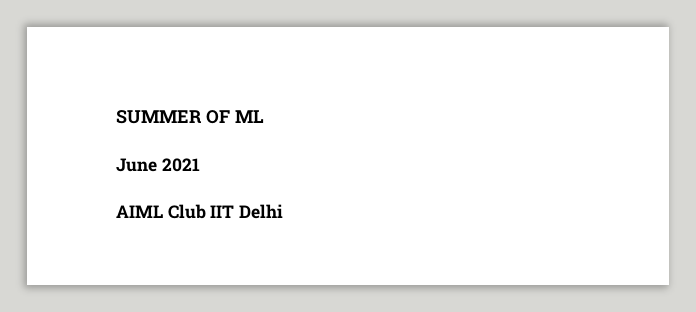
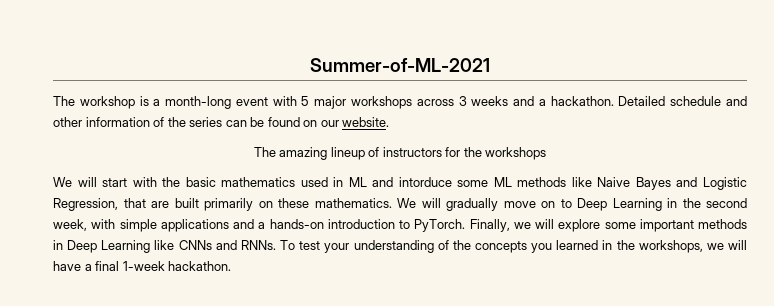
- SUMMER OF ML
- June 2021
- AIML Club IIT Delhi
+ Summer-of-ML-2021
+ The workshop is a month-long event with 5 major workshops across 3 weeks and a hackathon. Detailed schedule and other information of the series can be found on our website.
+ The amazing lineup of instructors for the workshops
+ We will start with the basic mathematics used in ML and intorduce some ML methods like Naive Bayes and Logistic Regression, that are built primarily on these mathematics. We will gradually move on to Deep Learning in the second week, with simple applications and a hands-on introduction to PyTorch. Finally, we will explore some important methods in Deep Learning like CNNs and RNNs. To test your understanding of the concepts you learned in the workshops, we will have a final 1-week hackathon.

